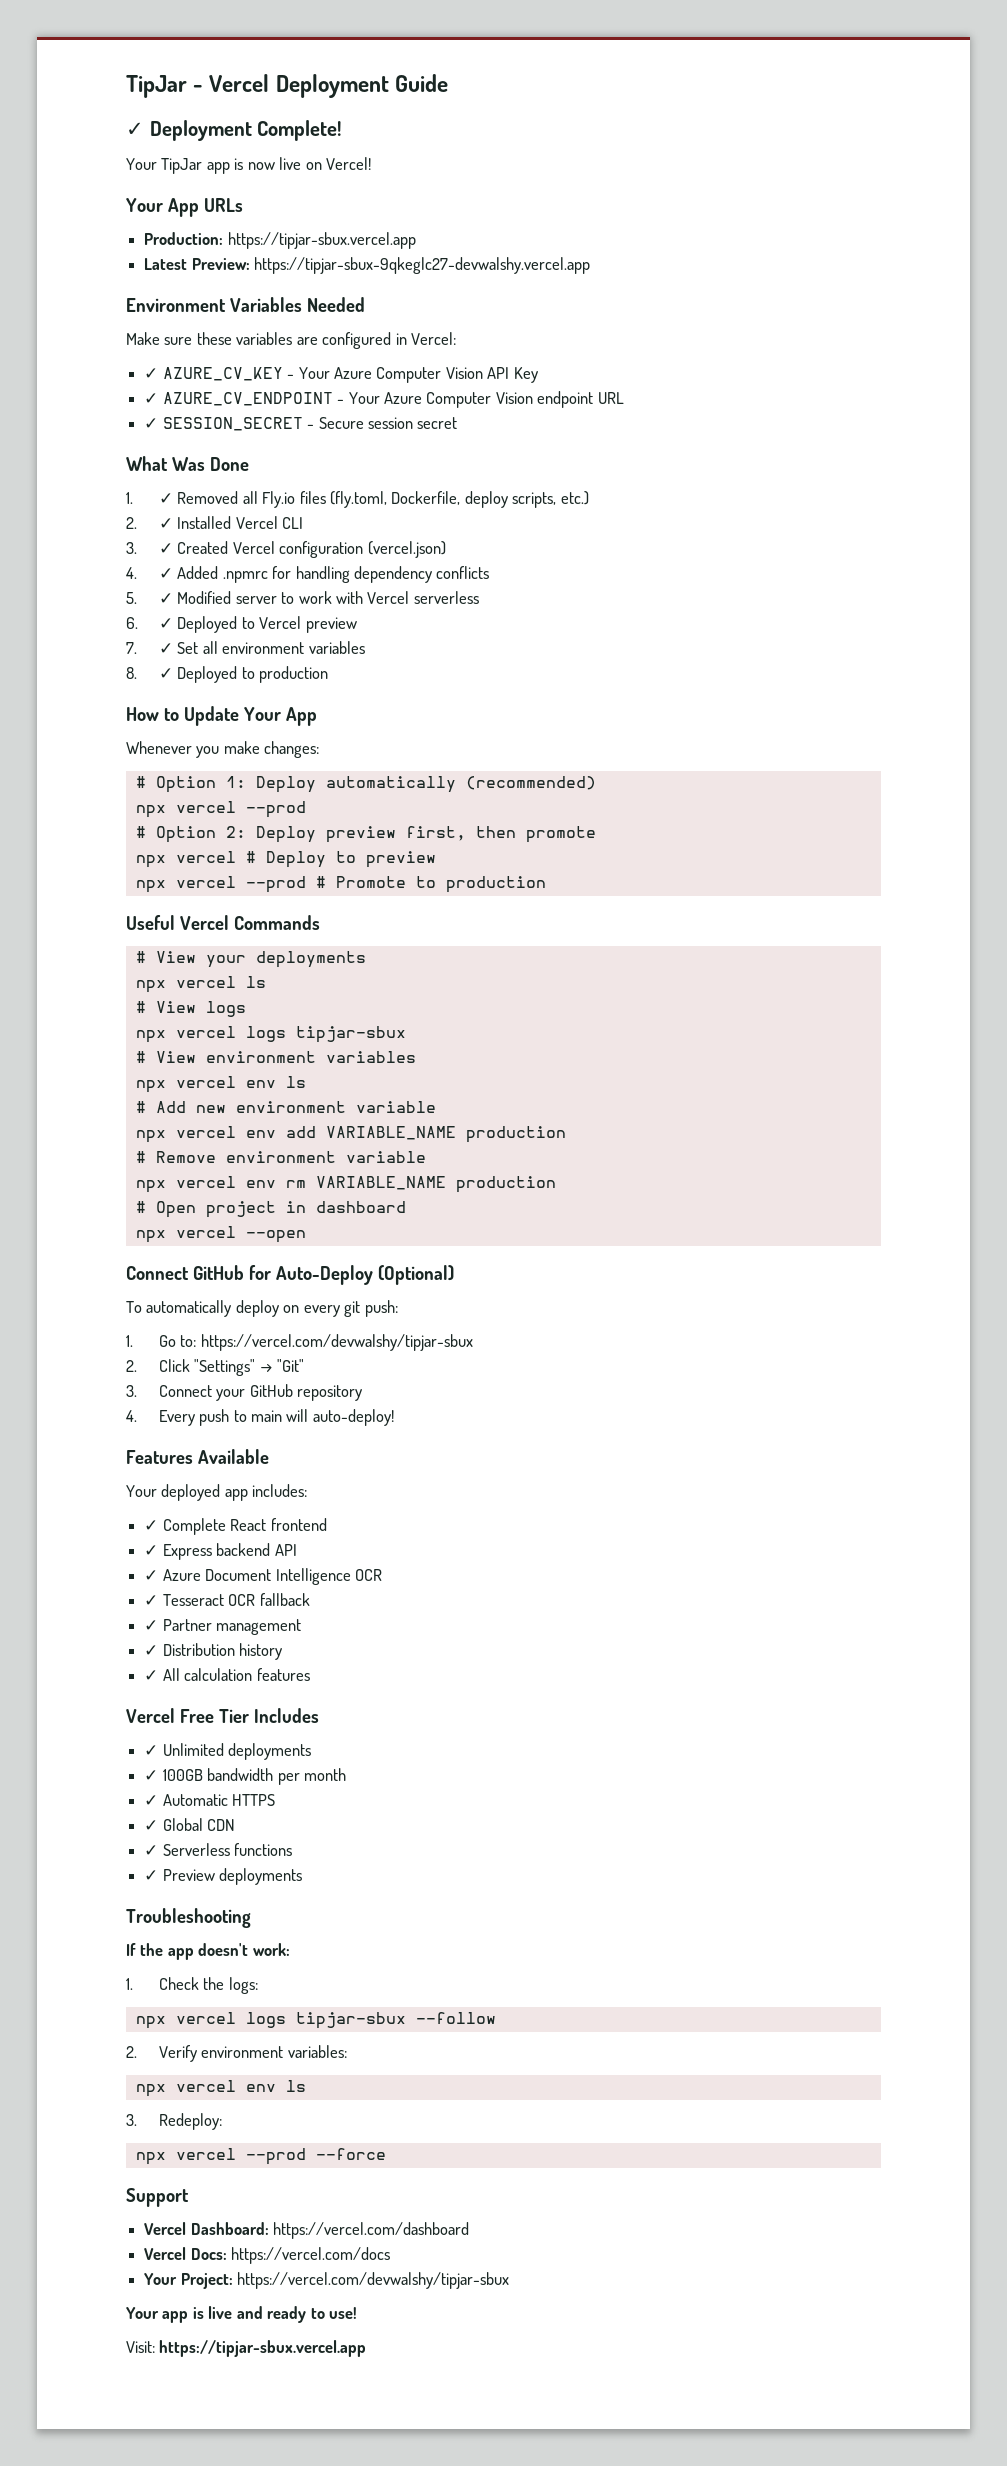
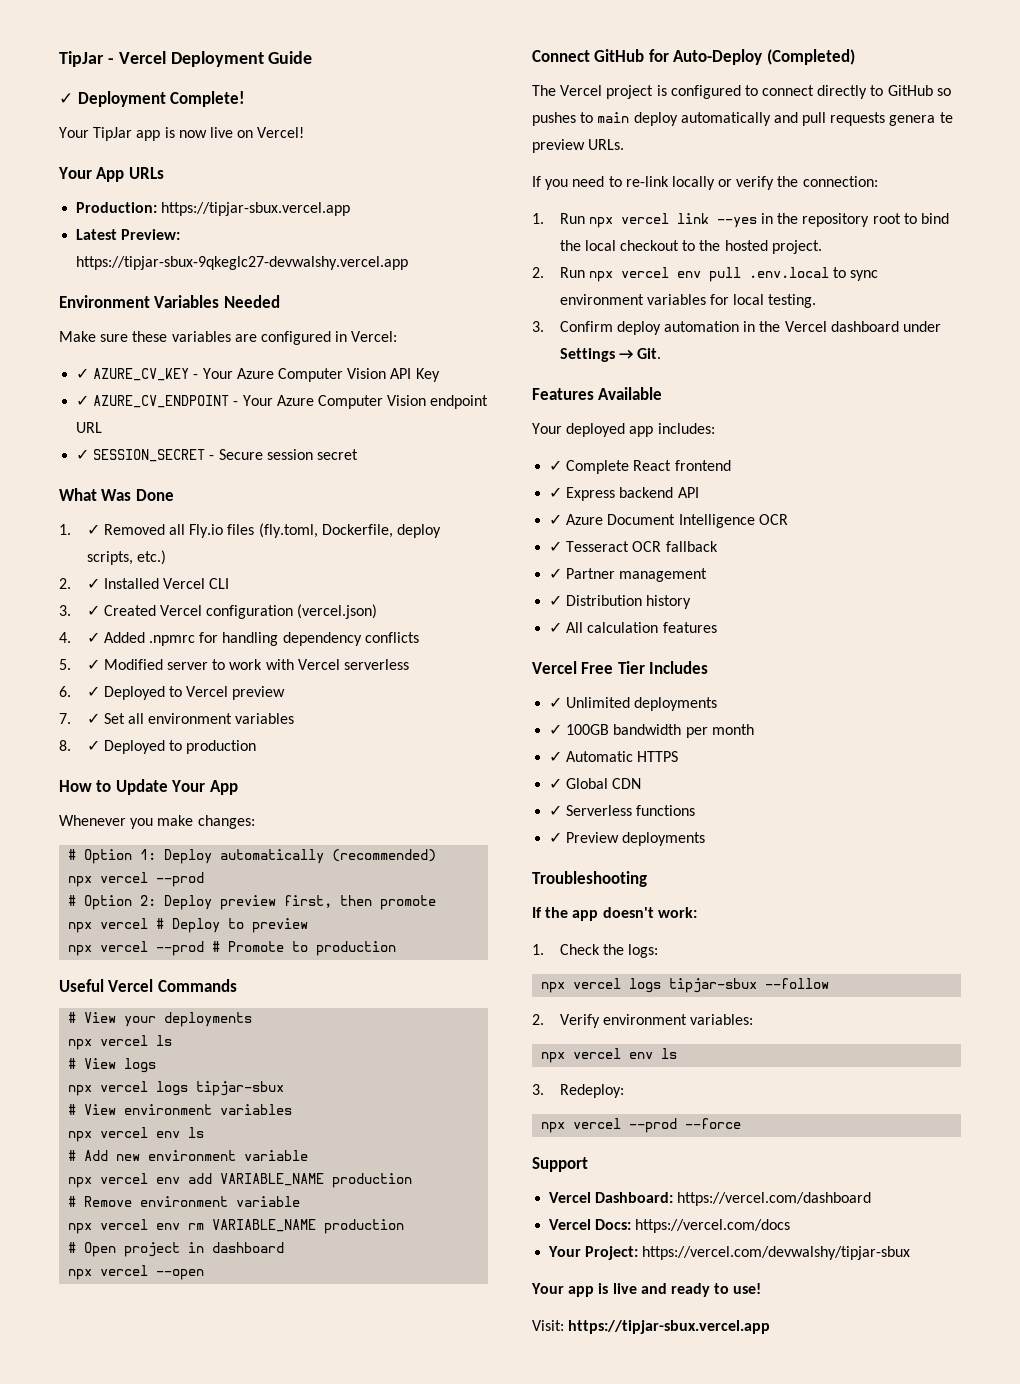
- Connect GitHub for Auto-Deploy (Optional)
- To automatically deploy on every git push:
- 1. Go to: https://vercel.com/devwalshy/tipjar-sbux
- 2. Click "Settings" → "Git"
- 3. Connect your GitHub repository
- 4. Every push to main will auto-deploy!
+ Connect GitHub for Auto-Deploy (Completed)
+ The Vercel project is configured to connect directly to GitHub so pushes to main deploy automatically and pull requests genera te preview URLs.
+ If you need to re-link locally or verify the connection:
+ 1. Run npx vercel link --yes in the repository root to bind the local checkout to the hosted project.
+ 2. Run npx vercel env pull .env.local to sync environment variables for local testing.
+ 3. Confirm deploy automation in the Vercel dashboard under Settings → Git.

